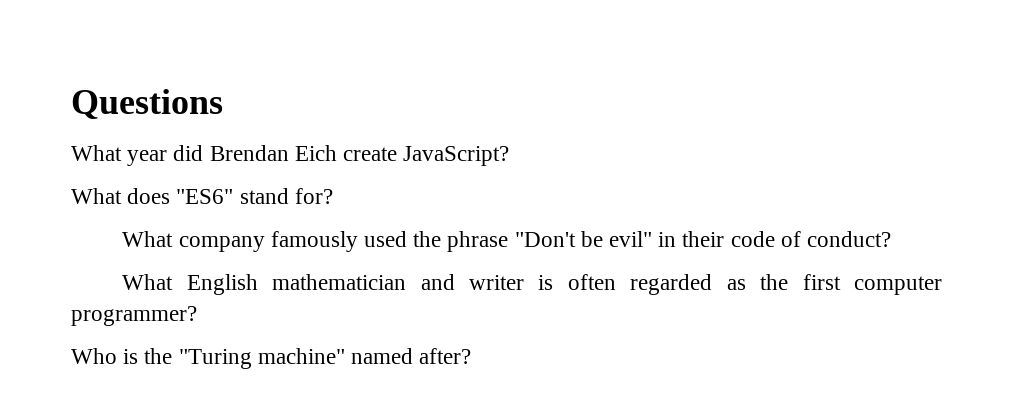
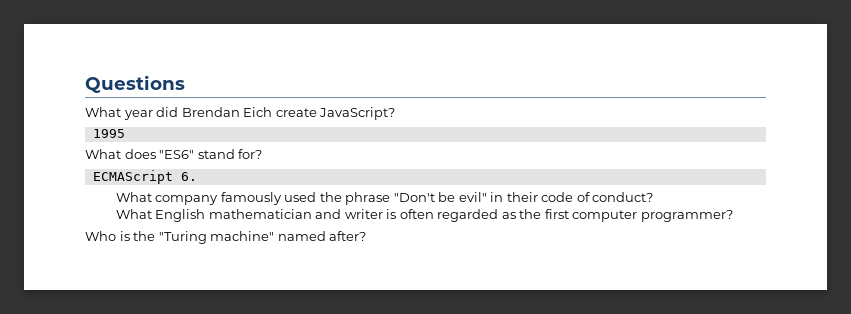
+ 1995
+ ECMAScript 6.

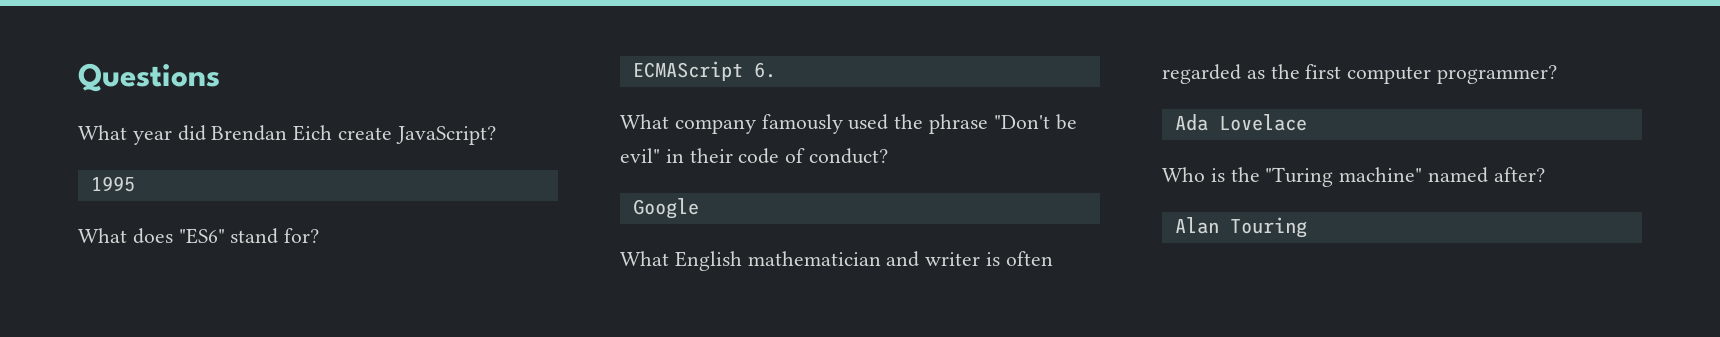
+ Google
+ Ada Lovelace
+ Alan Touring

